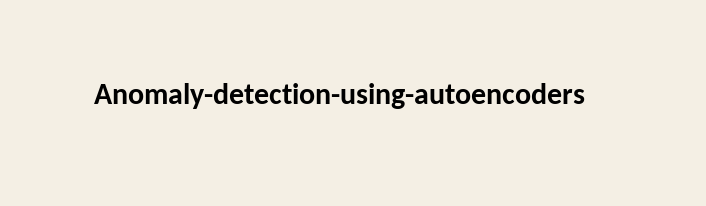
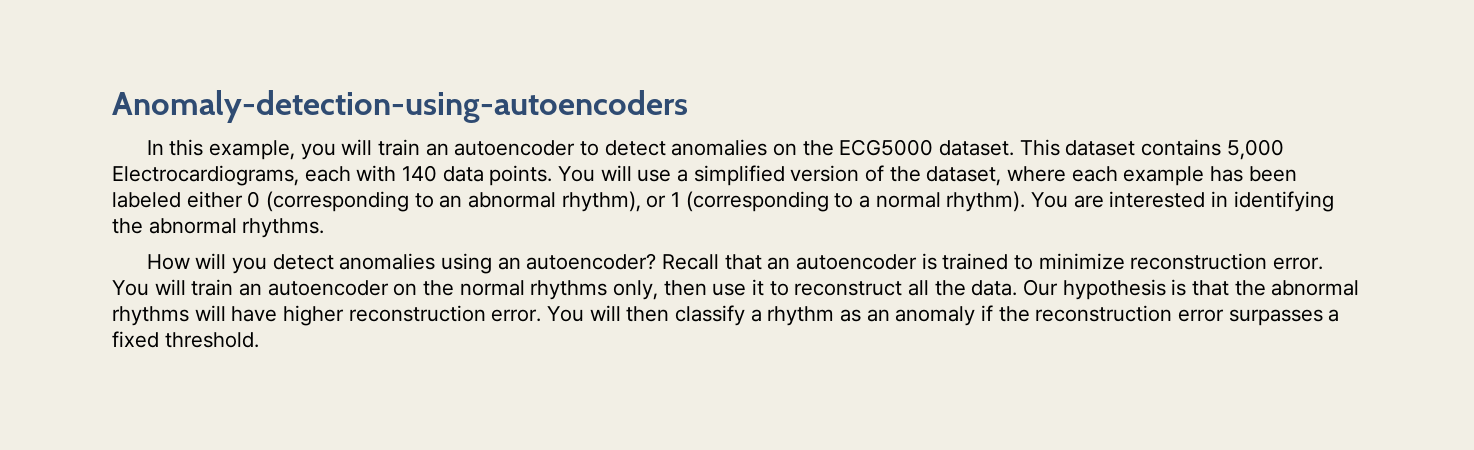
+ In this example, you will train an autoencoder to detect anomalies on the ECG5000 dataset. This dataset contains 5,000 Electrocardiograms, each with 140 data points. You will use a simplified version of the dataset, where each example has been labeled either 0 (corresponding to an abnormal rhythm), or 1 (corresponding to a normal rhythm). You are interested in identifying the abnormal rhythms.
+ How will you detect anomalies using an autoencoder? Recall that an autoencoder is trained to minimize reconstruction error. You will train an autoencoder on the normal rhythms only, then use it to reconstruct all the data. Our hypothesis is that the abnormal rhythms will have higher reconstruction error. You will then classify a rhythm as an anomaly if the reconstruction error surpasses a fixed threshold.

